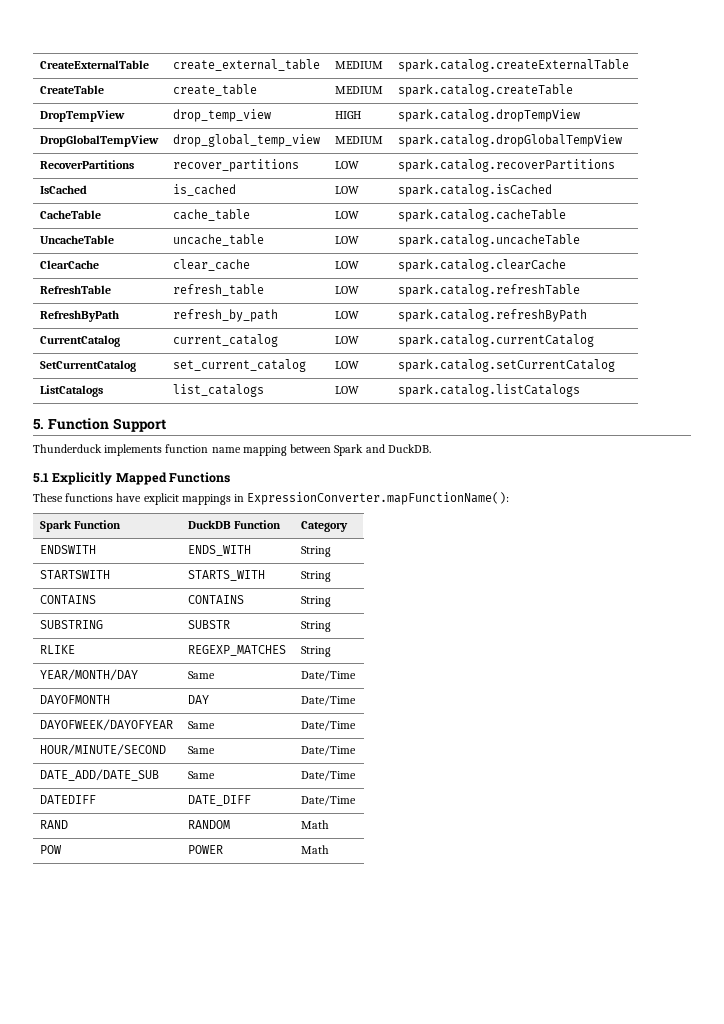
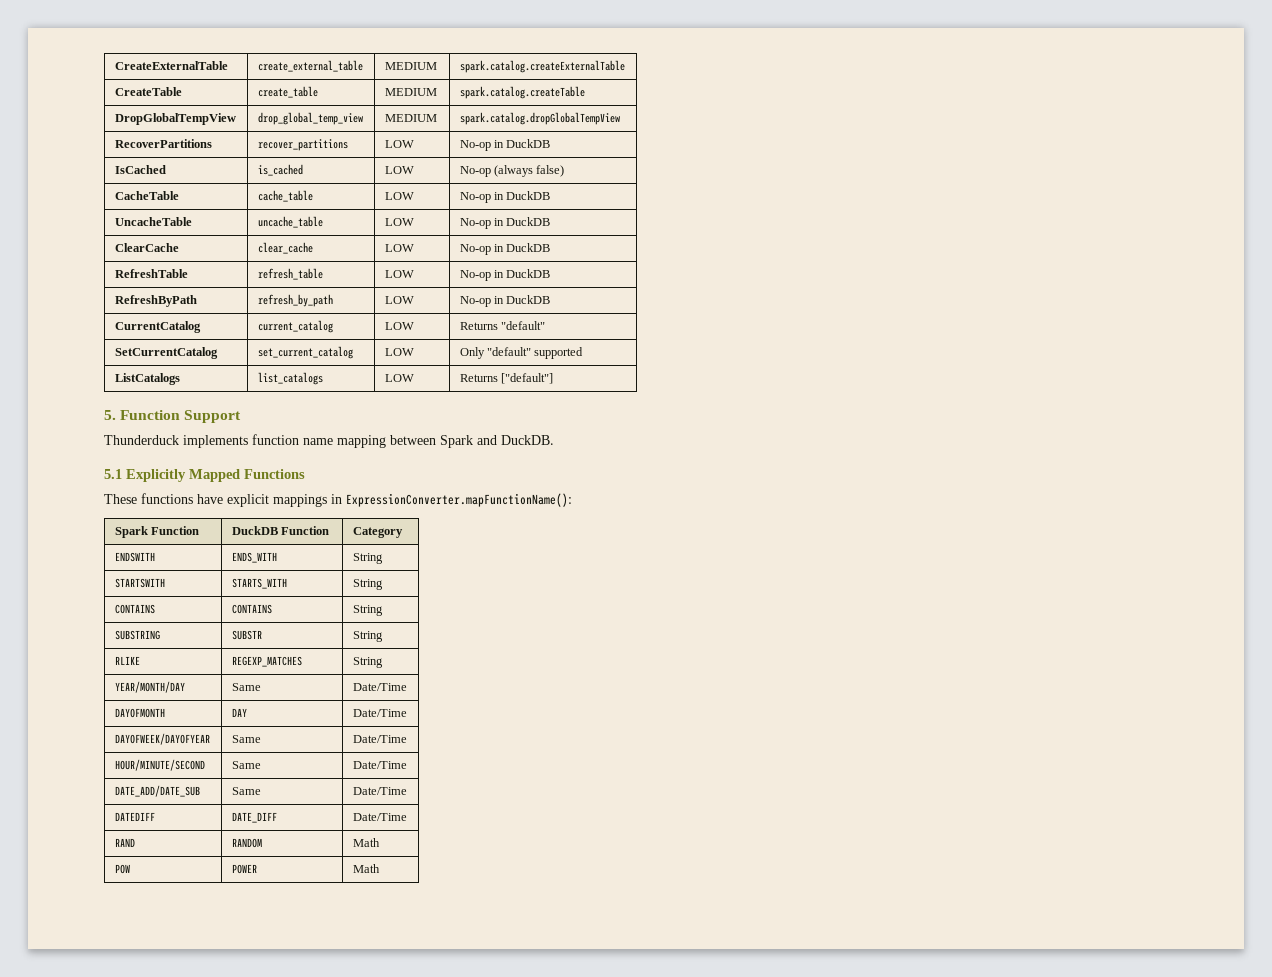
- DropTempView | drop_temp_view | HIGH | spark.catalog.dropTempView
- RecoverPartitions | recover_partitions | LOW | spark.catalog.recoverPartitions
+ RecoverPartitions | recover_partitions | LOW | No-op in DuckDB
- IsCached | is_cached | LOW | spark.catalog.isCached
+ IsCached | is_cached | LOW | No-op (always false)
- CacheTable | cache_table | LOW | spark.catalog.cacheTable
+ CacheTable | cache_table | LOW | No-op in DuckDB
- UncacheTable | uncache_table | LOW | spark.catalog.uncacheTable
+ UncacheTable | uncache_table | LOW | No-op in DuckDB
- ClearCache | clear_cache | LOW | spark.catalog.clearCache
+ ClearCache | clear_cache | LOW | No-op in DuckDB
- RefreshTable | refresh_table | LOW | spark.catalog.refreshTable
+ RefreshTable | refresh_table | LOW | No-op in DuckDB
- RefreshByPath | refresh_by_path | LOW | spark.catalog.refreshByPath
+ RefreshByPath | refresh_by_path | LOW | No-op in DuckDB
- CurrentCatalog | current_catalog | LOW | spark.catalog.currentCatalog
+ CurrentCatalog | current_catalog | LOW | Returns "default"
- SetCurrentCatalog | set_current_catalog | LOW | spark.catalog.setCurrentCatalog
+ SetCurrentCatalog | set_current_catalog | LOW | Only "default" supported
- ListCatalogs | list_catalogs | LOW | spark.catalog.listCatalogs
+ ListCatalogs | list_catalogs | LOW | Returns ["default"]

